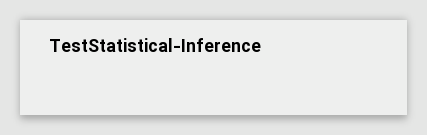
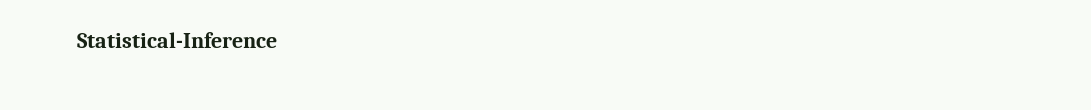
- TestStatistical-Inference
+ Statistical-Inference

